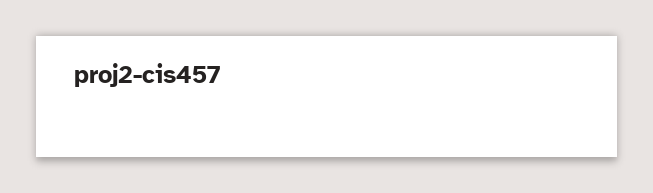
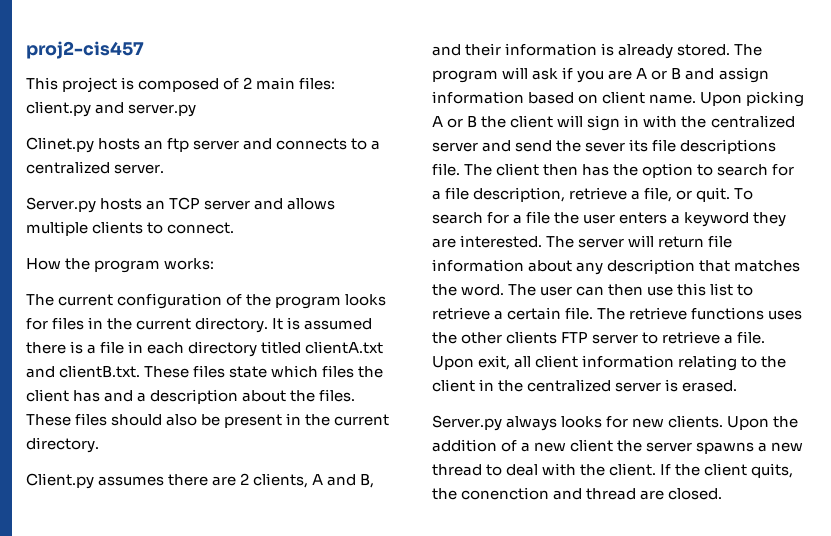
+ This project is composed of 2 main files: client.py and server.py
+ Clinet.py hosts an ftp server and connects to a centralized server.
+ Server.py hosts an TCP server and allows multiple clients to connect.
+ How the program works:
+ The current configuration of the program looks for files in the current directory. It is assumed there is a file in each directory titled clientA.txt and clientB.txt. These files state which files the client has and a description about the files. These files should also be present in the current directory.
+ Client.py assumes there are 2 clients, A and B, and their information is already stored. The program will ask if you are A or B and assign information based on client name. Upon picking A or B the client will sign in with the centralized server and send the sever its file descriptions file. The client then has the option to search for a file description, retrieve a file, or quit. To search for a file the user enters a keyword they are interested. The server will return file information about any description that matches the word. The user can then use this list to retrieve a certain file. The retrieve functions uses the other clients FTP server to retrieve a file. Upon exit, all client information relating to the client in the centralized server is erased.
+ Server.py always looks for new clients. Upon the addition of a new client the server spawns a new thread to deal with the client. If the client quits, the conenction and thread are closed.

